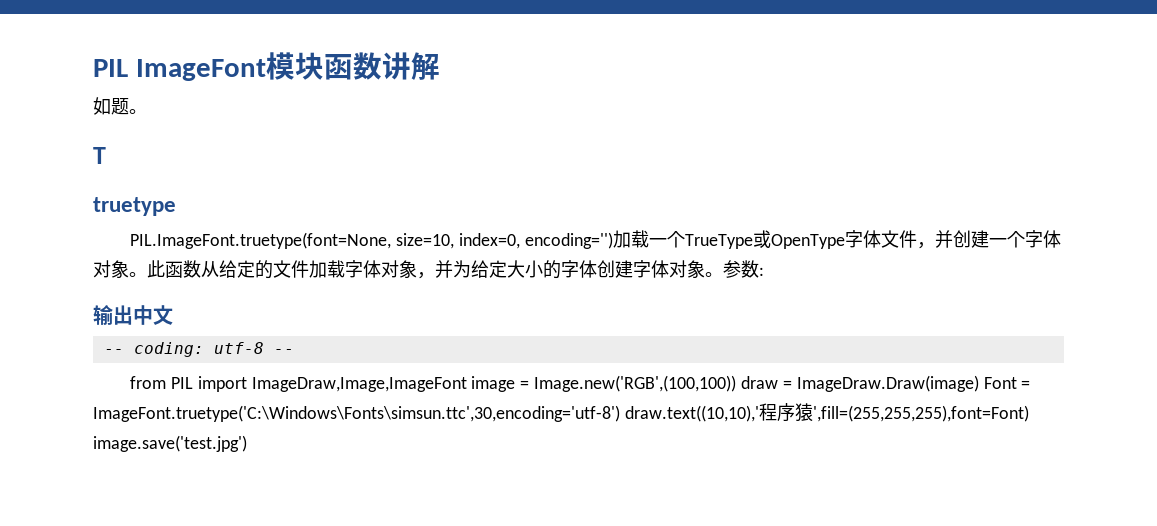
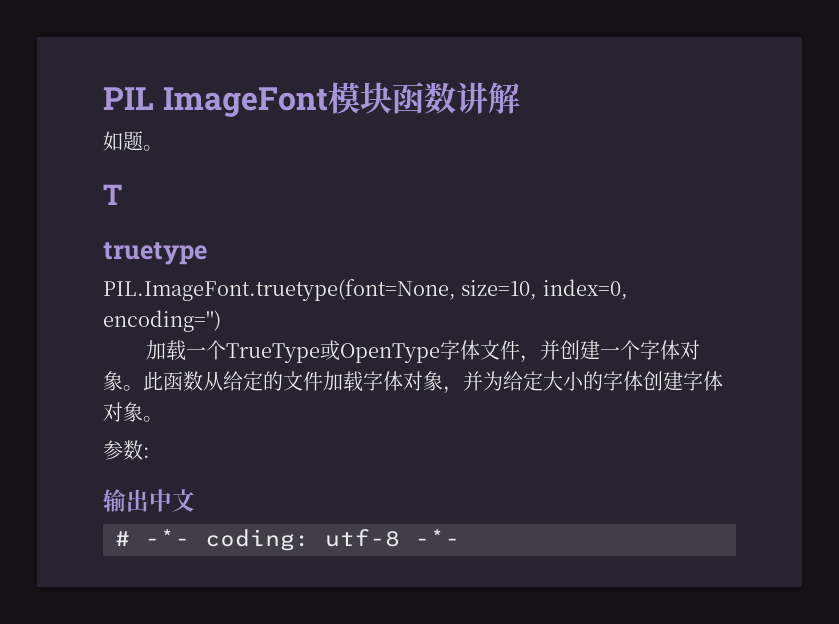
- PIL.ImageFont.truetype(font=None, size=10, index=0, encoding='')加载一个TrueType或OpenType字体文件，并创建一个字体对象。
+ PIL.ImageFont.truetype(font=None, size=10, index=0, encoding='')
+ 加载一个TrueType或OpenType字体文件，并创建一个字体对象。
- 此函数从给定的文件加载字体对象，并为给定大小的字体创建字体对象。参数:
+ 此函数从给定的文件加载字体对象，并为给定大小的字体创建字体对象。
+ 参数:
- -- coding: utf-8 --
- from PIL import ImageDraw,Image,ImageFont image = Image.new('RGB',(100,100)) draw = ImageDraw.Draw(image) Font = ImageFont.truetype('C:\Windows\Fonts\simsun.ttc',30,encoding='utf-8') draw.text((10,10),'程序猿',fill=(255,255,255),font=Font) image.save('test.jpg')
+ # -*- coding: utf-8 -*-

